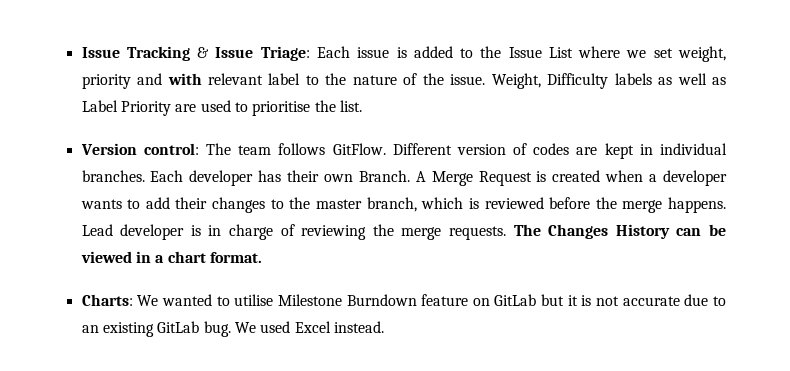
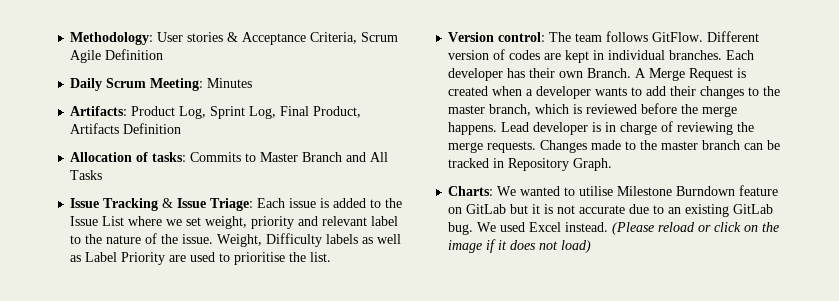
+ Methodology: User stories & Acceptance Criteria, Scrum Agile Definition
+ Daily Scrum Meeting: Minutes
+ Artifacts: Product Log, Sprint Log, Final Product, Artifacts Definition
+ Allocation of tasks: Commits to Master Branch and All Tasks
- Issue Tracking & Issue Triage: Each issue is added to the Issue List where we set weight, priority and with relevant label to the nature of the issue.
+ Issue Tracking & Issue Triage: Each issue is added to the Issue List where we set weight, priority and relevant label to the nature of the issue.
- The Changes History can be viewed in a chart format.
+ Changes made to the master branch can be tracked in Repository Graph.
+ (Please reload or click on the image if it does not load)

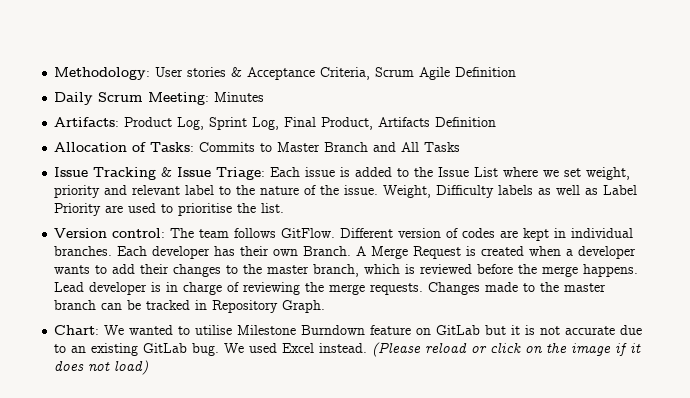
- Allocation of tasks: Commits to Master Branch and All Tasks
+ Allocation of Tasks: Commits to Master Branch and All Tasks
- Charts: We wanted to utilise Milestone Burndown feature on GitLab but it is not accurate due to an existing GitLab bug.
+ Chart: We wanted to utilise Milestone Burndown feature on GitLab but it is not accurate due to an existing GitLab bug.

